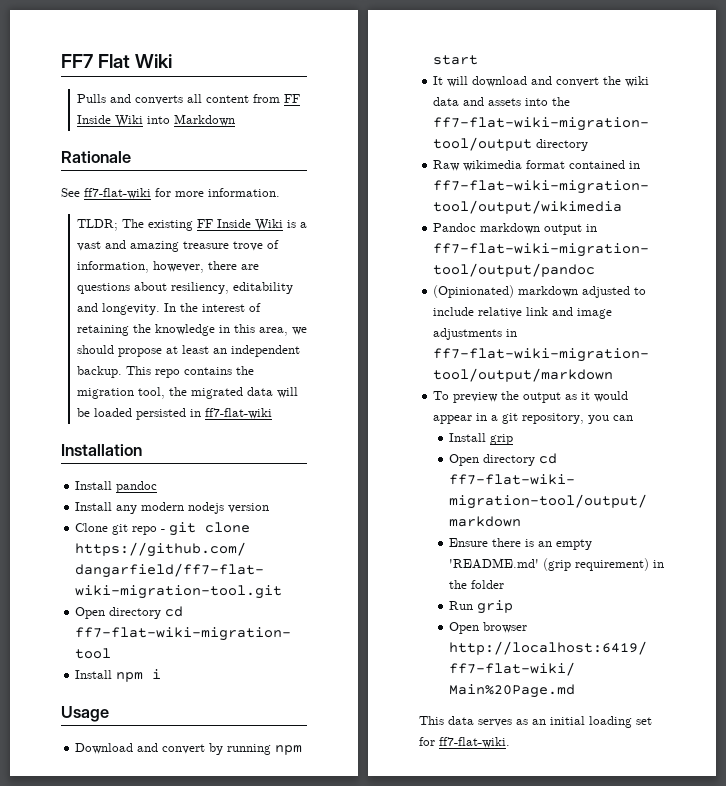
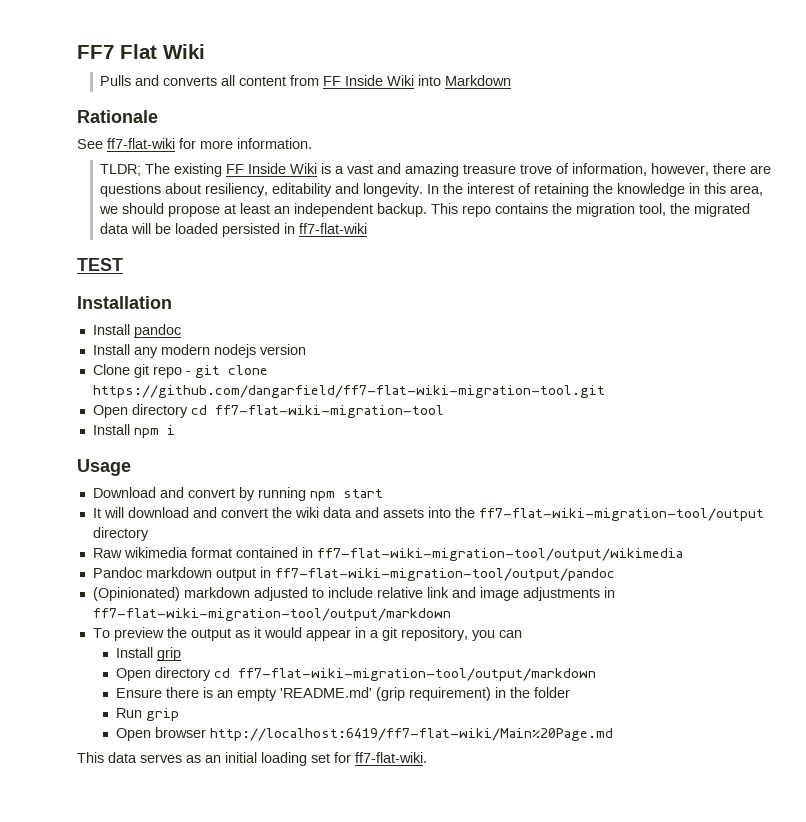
+ TEST

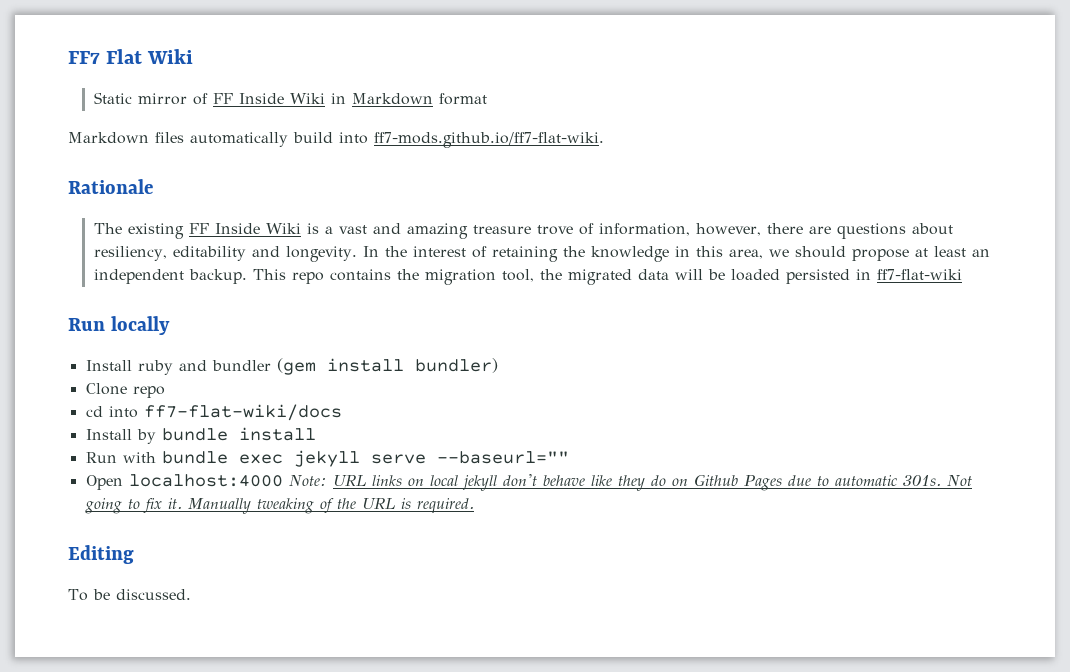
- Pulls and converts all content from FF Inside Wiki into Markdown
+ Static mirror of FF Inside Wiki in Markdown format
+ Markdown files automatically build into ff7-mods.github.io/ff7-flat-wiki.
  Rationale
- See ff7-flat-wiki for more information.
- TLDR; The existing FF Inside Wiki is a vast and amazing treasure trove of information, however, there are questions about resiliency, editability and longevity.
+ The existing FF Inside Wiki is a vast and amazing treasure trove of information, however, there are questions about resiliency, editability and longevity.
- TEST
- Installation
- Install pandoc
- Install any modern nodejs version
- Clone git repo - git clone https://github.com/dangarfield/ff7-flat-wiki-migration-tool.git
- Open directory cd ff7-flat-wiki-migration-tool
- Install npm i
- Usage
- Download and convert by running npm start
- It will download and convert the wiki data and assets into the ff7-flat-wiki-migration-tool/output directory
- Raw wikimedia format contained in ff7-flat-wiki-migration-tool/output/wikimedia
- Pandoc markdown output in ff7-flat-wiki-migration-tool/output/pandoc
- (Opinionated) markdown adjusted to include relative link and image adjustments in ff7-flat-wiki-migration-tool/output/markdown
- To preview the output as it would appear in a git repository, you can
- Install grip
- Open directory cd ff7-flat-wiki-migration-tool/output/markdown
- Ensure there is an empty 'README.md' (grip requirement) in the folder
- Run grip
- Open browser http://localhost:6419/ff7-flat-wiki/Main%20Page.md
- This data serves as an initial loading set for ff7-flat-wiki.
+ Run locally
+ Install ruby and bundler (gem install bundler)
+ Clone repo
+ cd into ff7-flat-wiki/docs
+ Install by bundle install
+ Run with bundle exec jekyll serve --baseurl=""
+ Open localhost:4000 Note: URL links on local jekyll don't behave like they do on Github Pages due to automatic 301s. Not going to fix it. Manually tweaking of the URL is required.
+ Editing
+ To be discussed.

